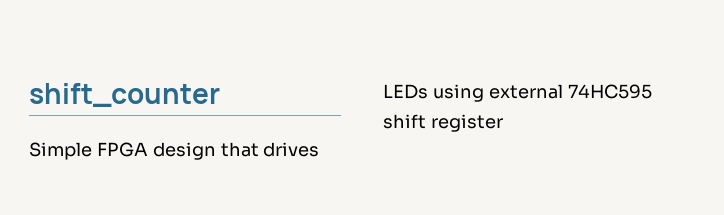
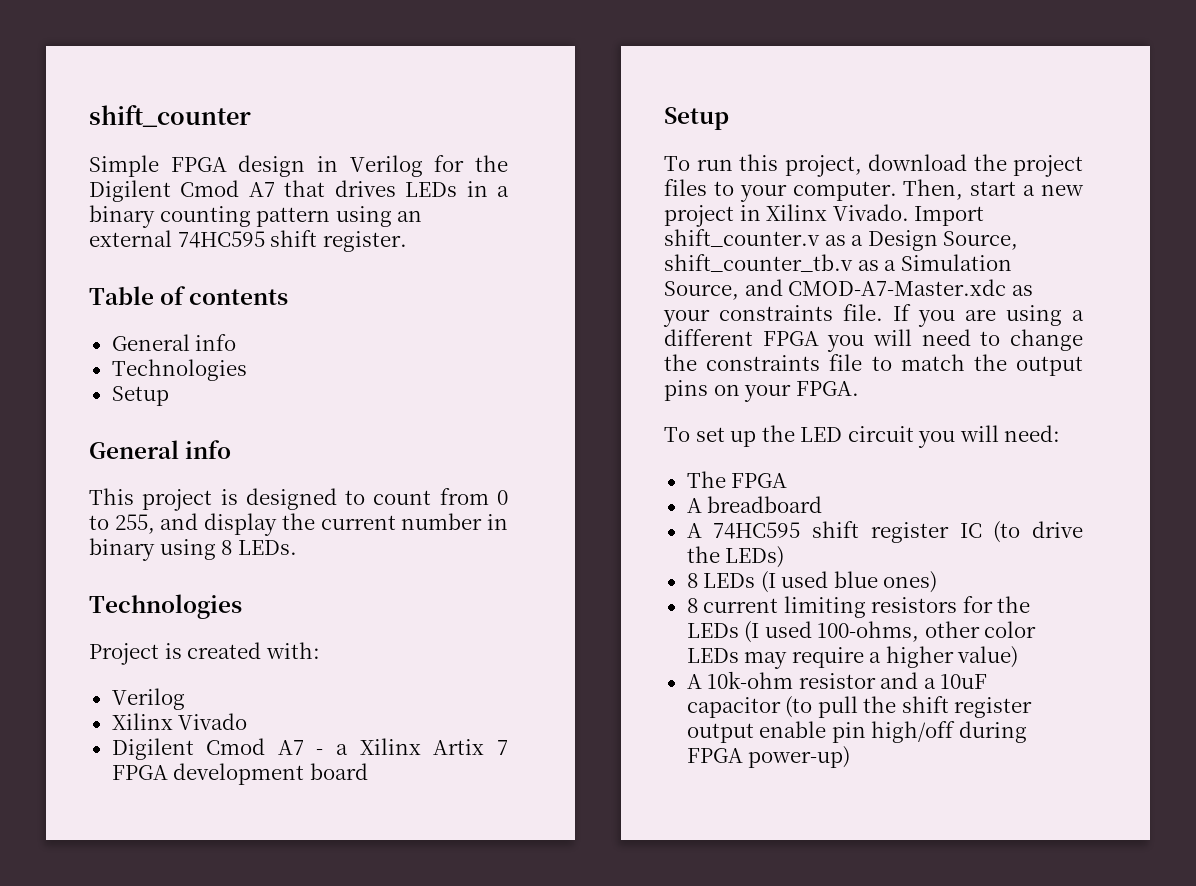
- Simple FPGA design that drives LEDs using external 74HC595 shift register
+ Simple FPGA design in Verilog for the Digilent Cmod A7 that drives LEDs in a binary counting pattern using an external 74HC595 shift register.
+ Table of contents
+ General info
+ Technologies
+ Setup
+ General info
+ This project is designed to count from 0 to 255, and display the current number in binary using 8 LEDs.
+ Technologies
+ Project is created with:
+ Verilog
+ Xilinx Vivado
+ Digilent Cmod A7 - a Xilinx Artix 7 FPGA development board
+ Setup
+ To run this project, download the project files to your computer. Then, start a new project in Xilinx Vivado. Import shift_counter.v as a Design Source, shift_counter_tb.v as a Simulation Source, and CMOD-A7-Master.xdc as your constraints file. If you are using a different FPGA you will need to change the constraints file to match the output pins on your FPGA.
+ To set up the LED circuit you will need:
+ The FPGA
+ A breadboard
+ A 74HC595 shift register IC (to drive the LEDs)
+ 8 LEDs (I used blue ones)
+ 8 current limiting resistors for the LEDs (I used 100-ohms, other color LEDs may require a higher value)
+ A 10k-ohm resistor and a 10uF capacitor (to pull the shift register output enable pin high/off during FPGA power-up)

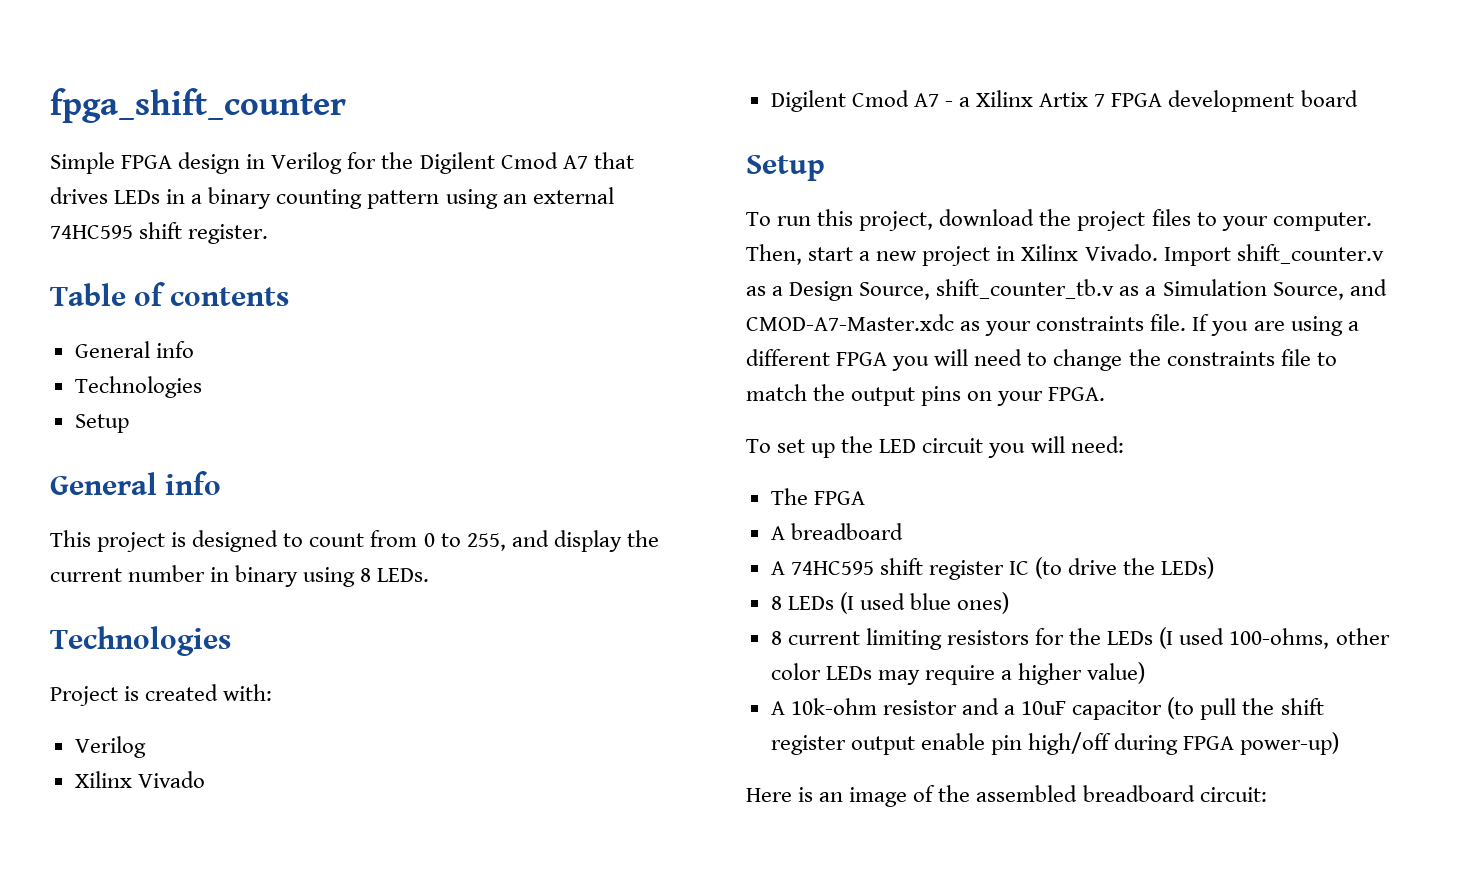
- shift_counter
+ fpga_shift_counter
+ Here is an image of the assembled breadboard circuit:

